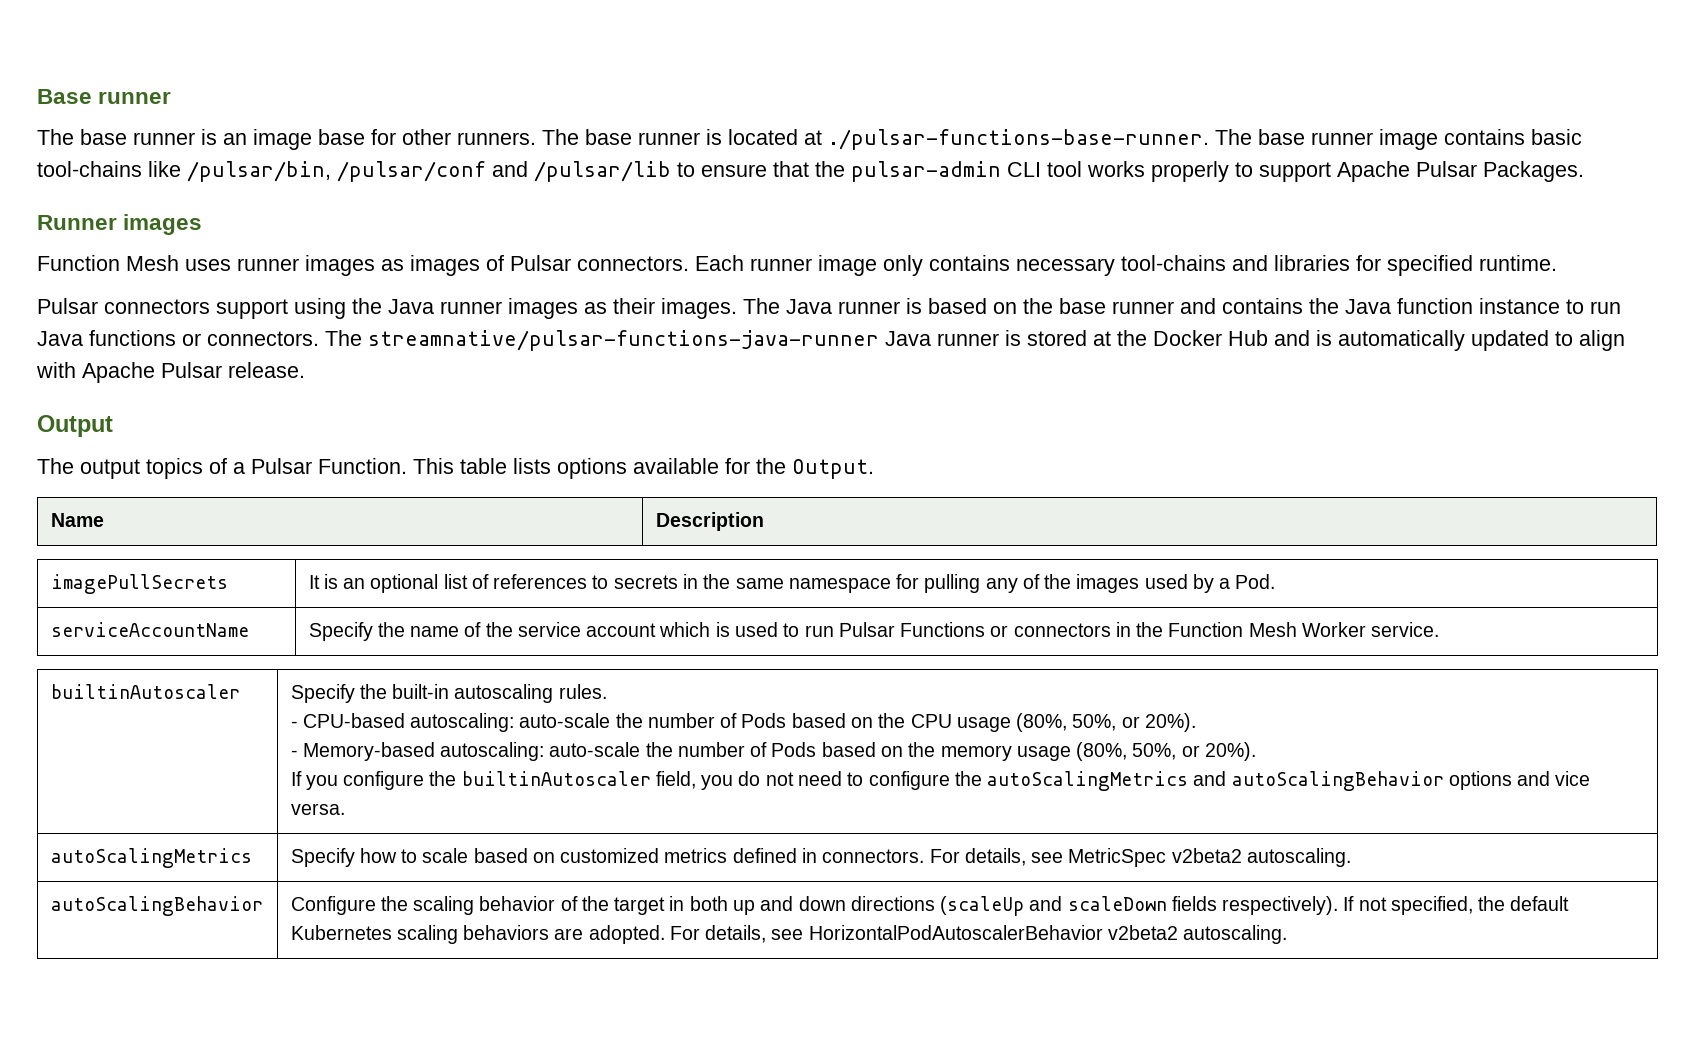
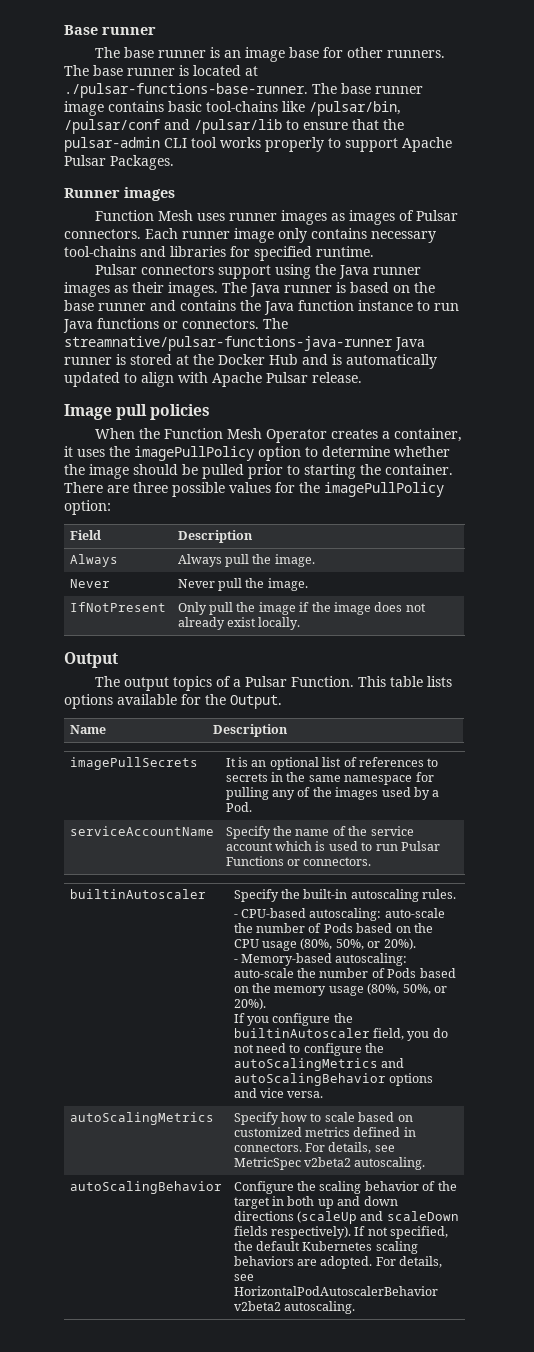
+ Image pull policies
+ When the Function Mesh Operator creates a container, it uses the imagePullPolicy option to determine whether the image should be pulled prior to starting the container. There are three possible values for the imagePullPolicy option:
+ Field | Description
+ Always | Always pull the image.
+ Never | Never pull the image.
+ IfNotPresent | Only pull the image if the image does not already exist locally.
- serviceAccountName | Specify the name of the service account which is used to run Pulsar Functions or connectors in the Function Mesh Worker service.
+ serviceAccountName | Specify the name of the service account which is used to run Pulsar Functions or connectors.

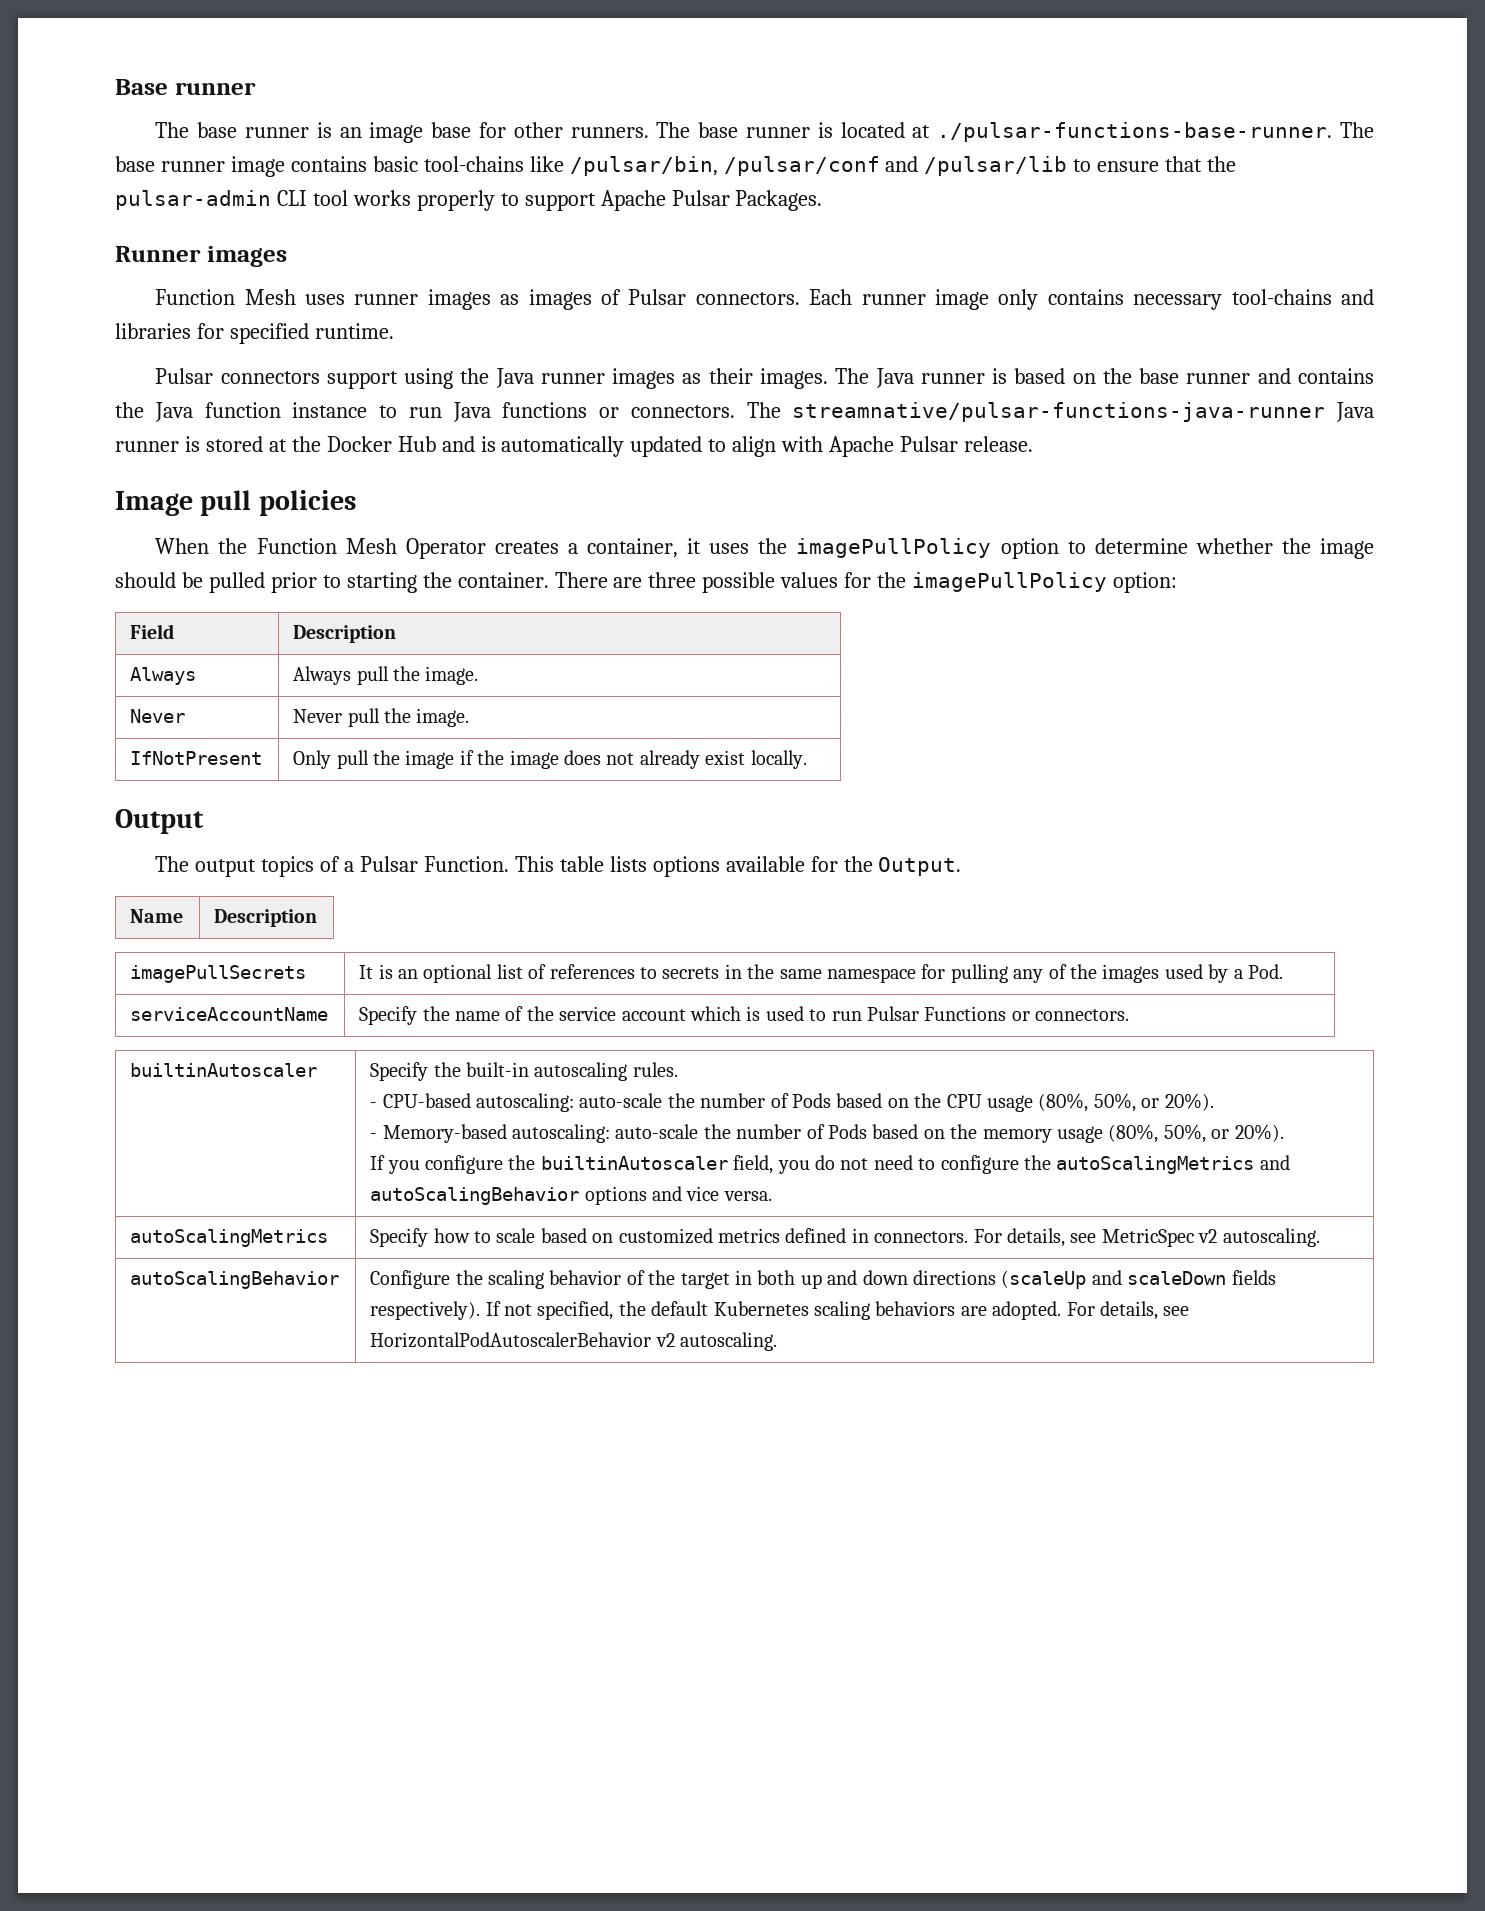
- autoScalingMetrics | Specify how to scale based on customized metrics defined in connectors. For details, see MetricSpec v2beta2 autoscaling.
+ autoScalingMetrics | Specify how to scale based on customized metrics defined in connectors. For details, see MetricSpec v2 autoscaling.
- autoScalingBehavior | Configure the scaling behavior of the target in both up and down directions (scaleUp and scaleDown fields respectively). If not specified, the default Kubernetes scaling behaviors are adopted. For details, see HorizontalPodAutoscalerBehavior v2beta2 autoscaling.
+ autoScalingBehavior | Configure the scaling behavior of the target in both up and down directions (scaleUp and scaleDown fields respectively). If not specified, the default Kubernetes scaling behaviors are adopted. For details, see HorizontalPodAutoscalerBehavior v2 autoscaling.

